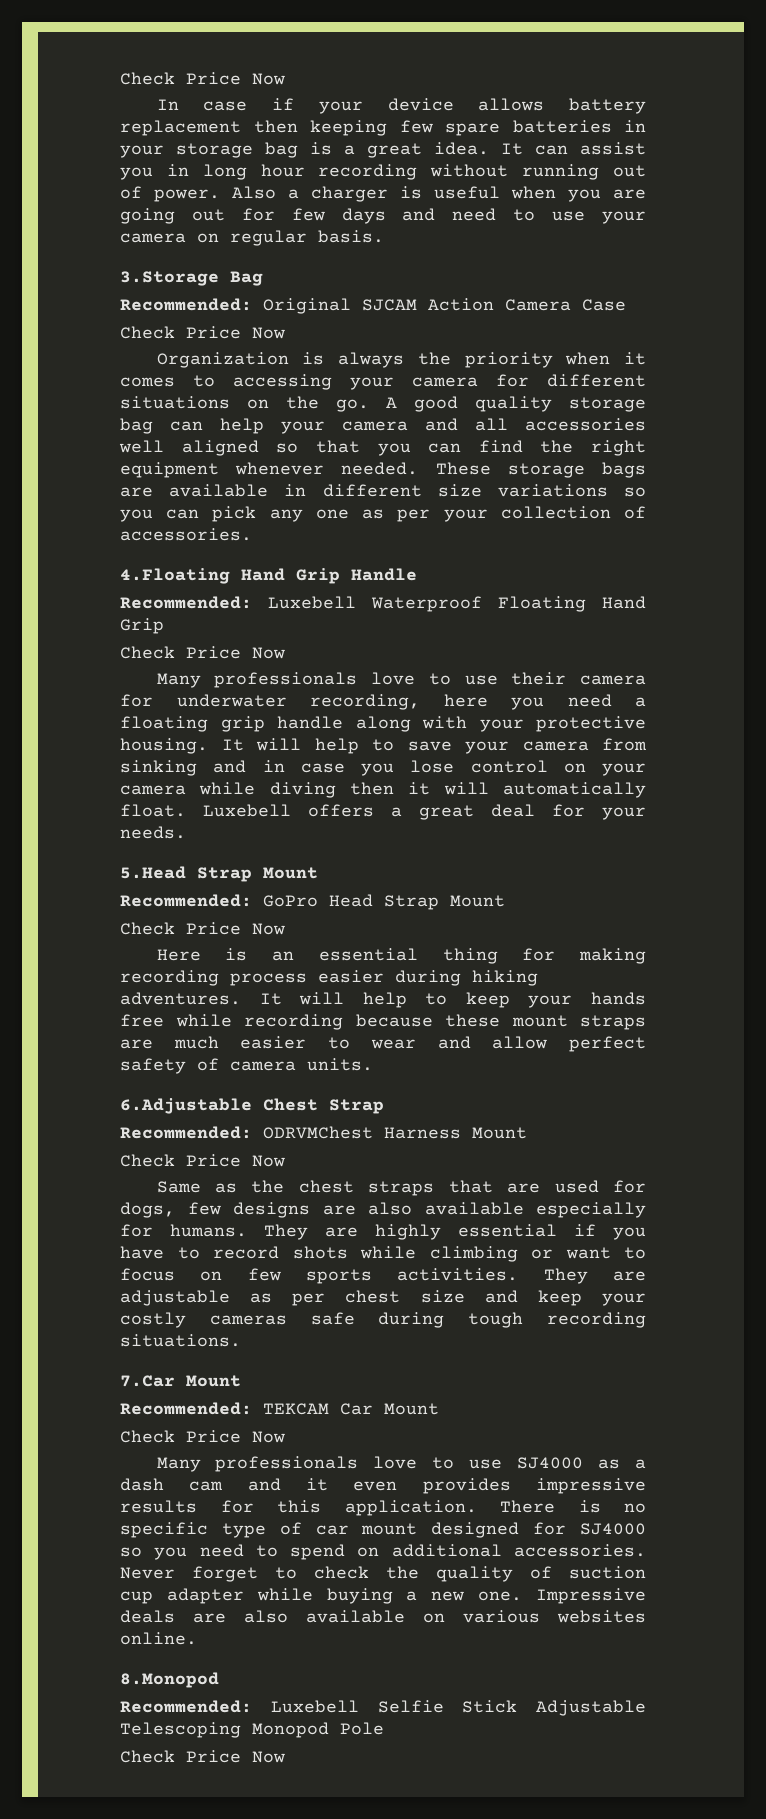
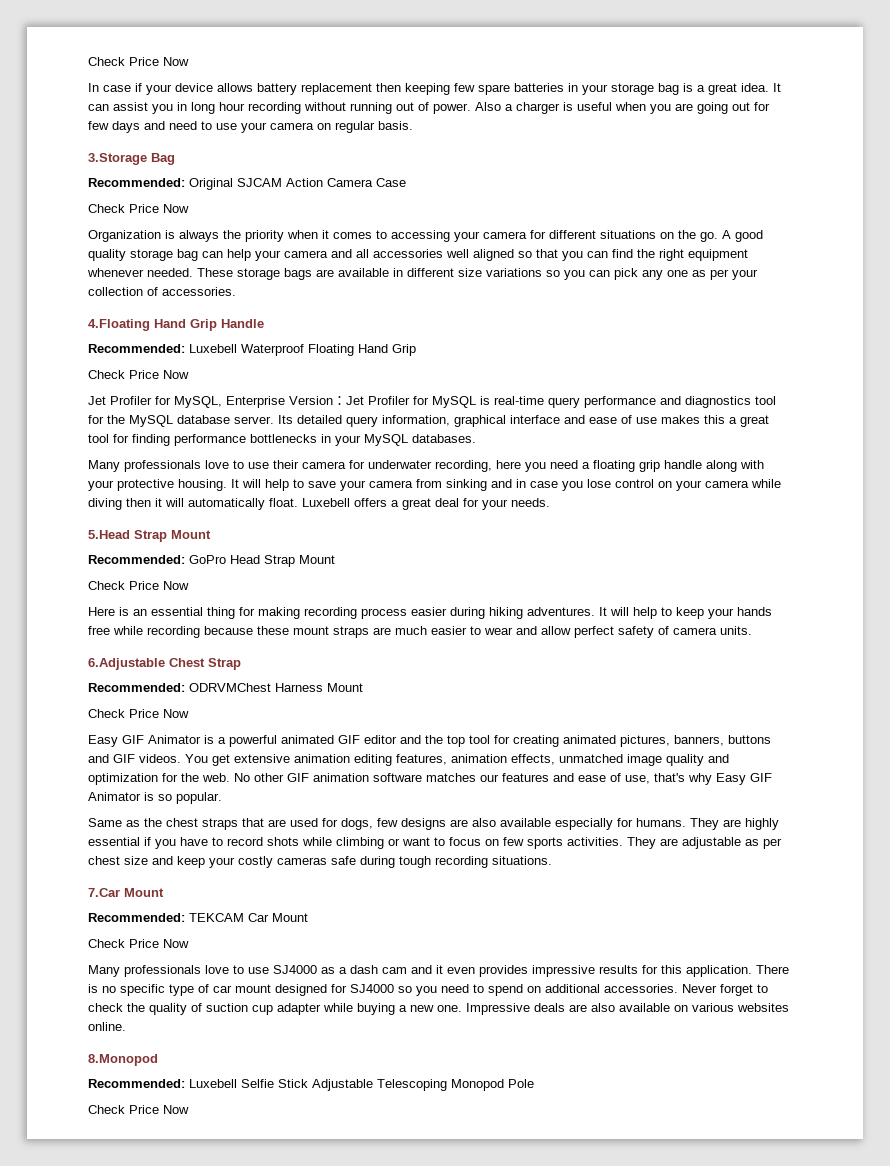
+ Jet Profiler for MySQL, Enterprise Version：Jet Profiler for MySQL is real-time query performance and diagnostics tool for the MySQL database server. Its detailed query information, graphical interface and ease of use makes this a great tool for finding performance bottlenecks in your MySQL databases.
+ Easy GIF Animator is a powerful animated GIF editor and the top tool for creating animated pictures, banners, buttons and GIF videos. You get extensive animation editing features, animation effects, unmatched image quality and optimization for the web. No other GIF animation software matches our features and ease of use, that's why Easy GIF Animator is so popular.

